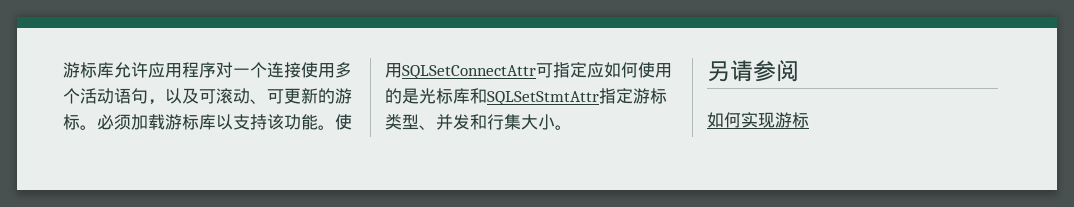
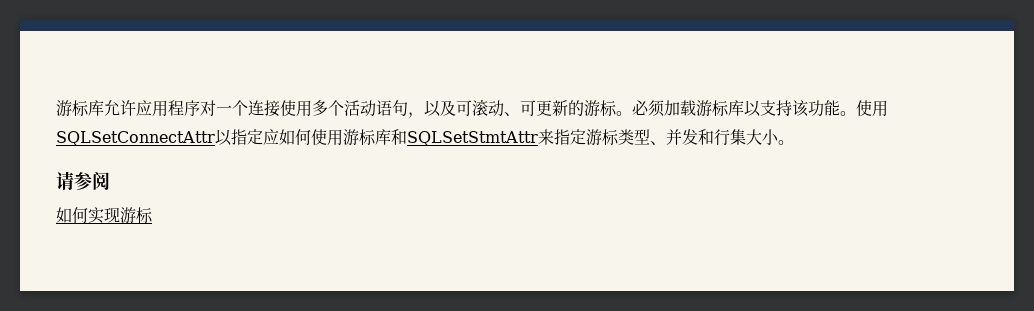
- 使用SQLSetConnectAttr可指定应如何使用的是光标库和SQLSetStmtAttr指定游标类型、并发和行集大小。
+ 使用SQLSetConnectAttr以指定应如何使用游标库和SQLSetStmtAttr来指定游标类型、并发和行集大小。
- 另请参阅
+ 请参阅

